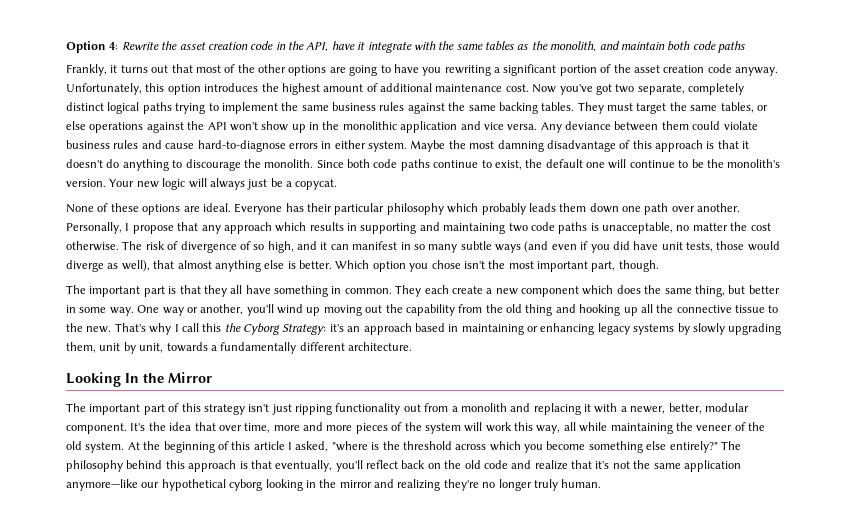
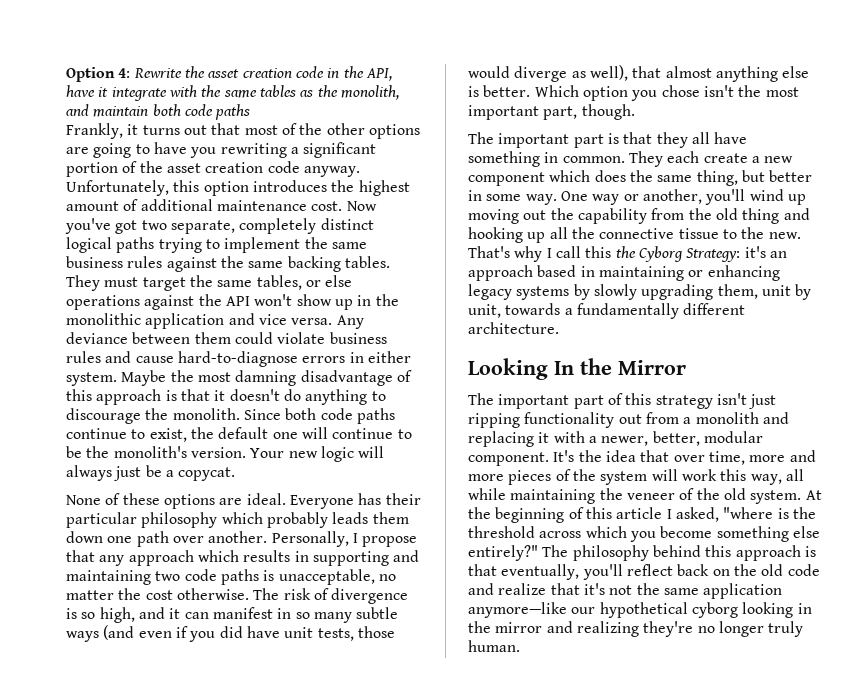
- The risk of divergence of so high, and it can manifest in so many subtle ways (and even if you did have unit tests, those would diverge as well), that almost anything else is better.
+ The risk of divergence is so high, and it can manifest in so many subtle ways (and even if you did have unit tests, those would diverge as well), that almost anything else is better.

